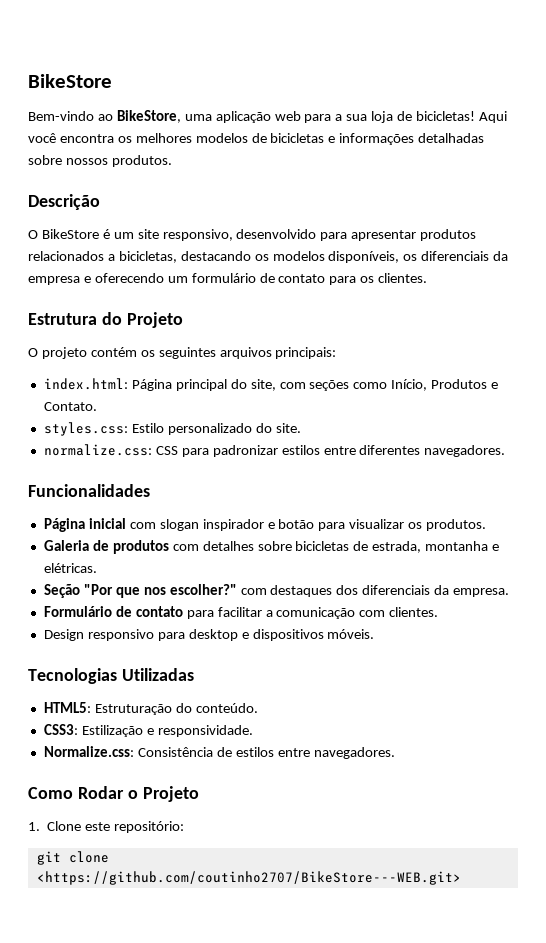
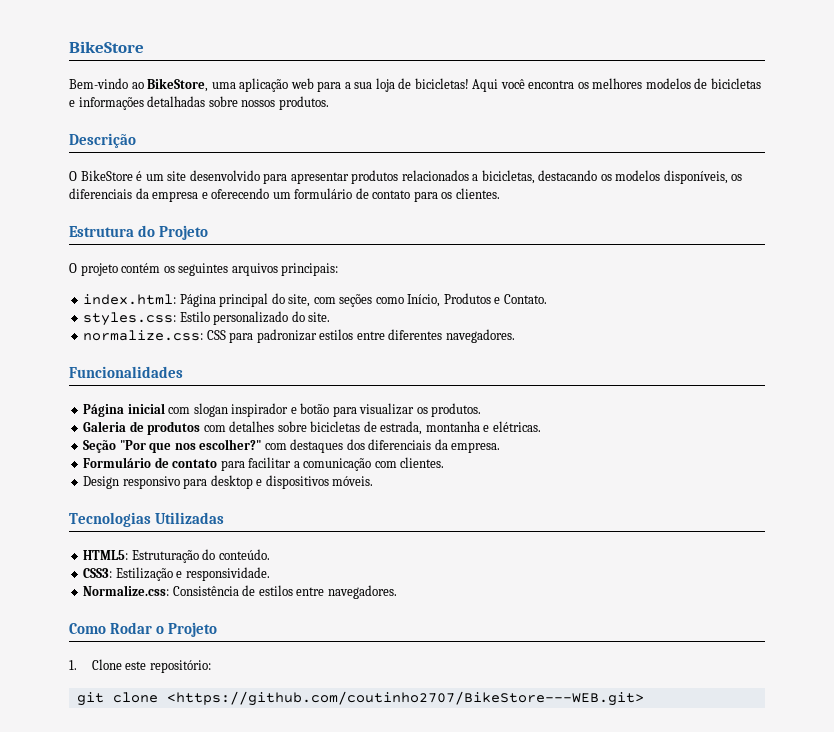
- O BikeStore é um site responsivo, desenvolvido para apresentar produtos relacionados a bicicletas, destacando os modelos disponíveis, os diferenciais da empresa e oferecendo um formulário de contato para os clientes.
+ O BikeStore é um site desenvolvido para apresentar produtos relacionados a bicicletas, destacando os modelos disponíveis, os diferenciais da empresa e oferecendo um formulário de contato para os clientes.

